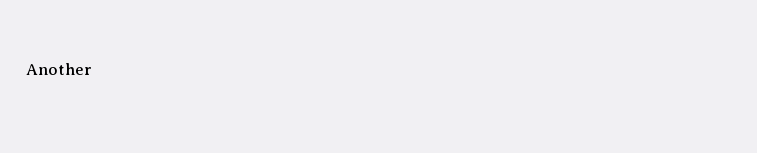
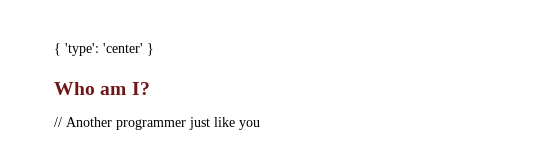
- Another
+ { 'type': 'center' }
+ Who am I?
+ // Another programmer just like you

